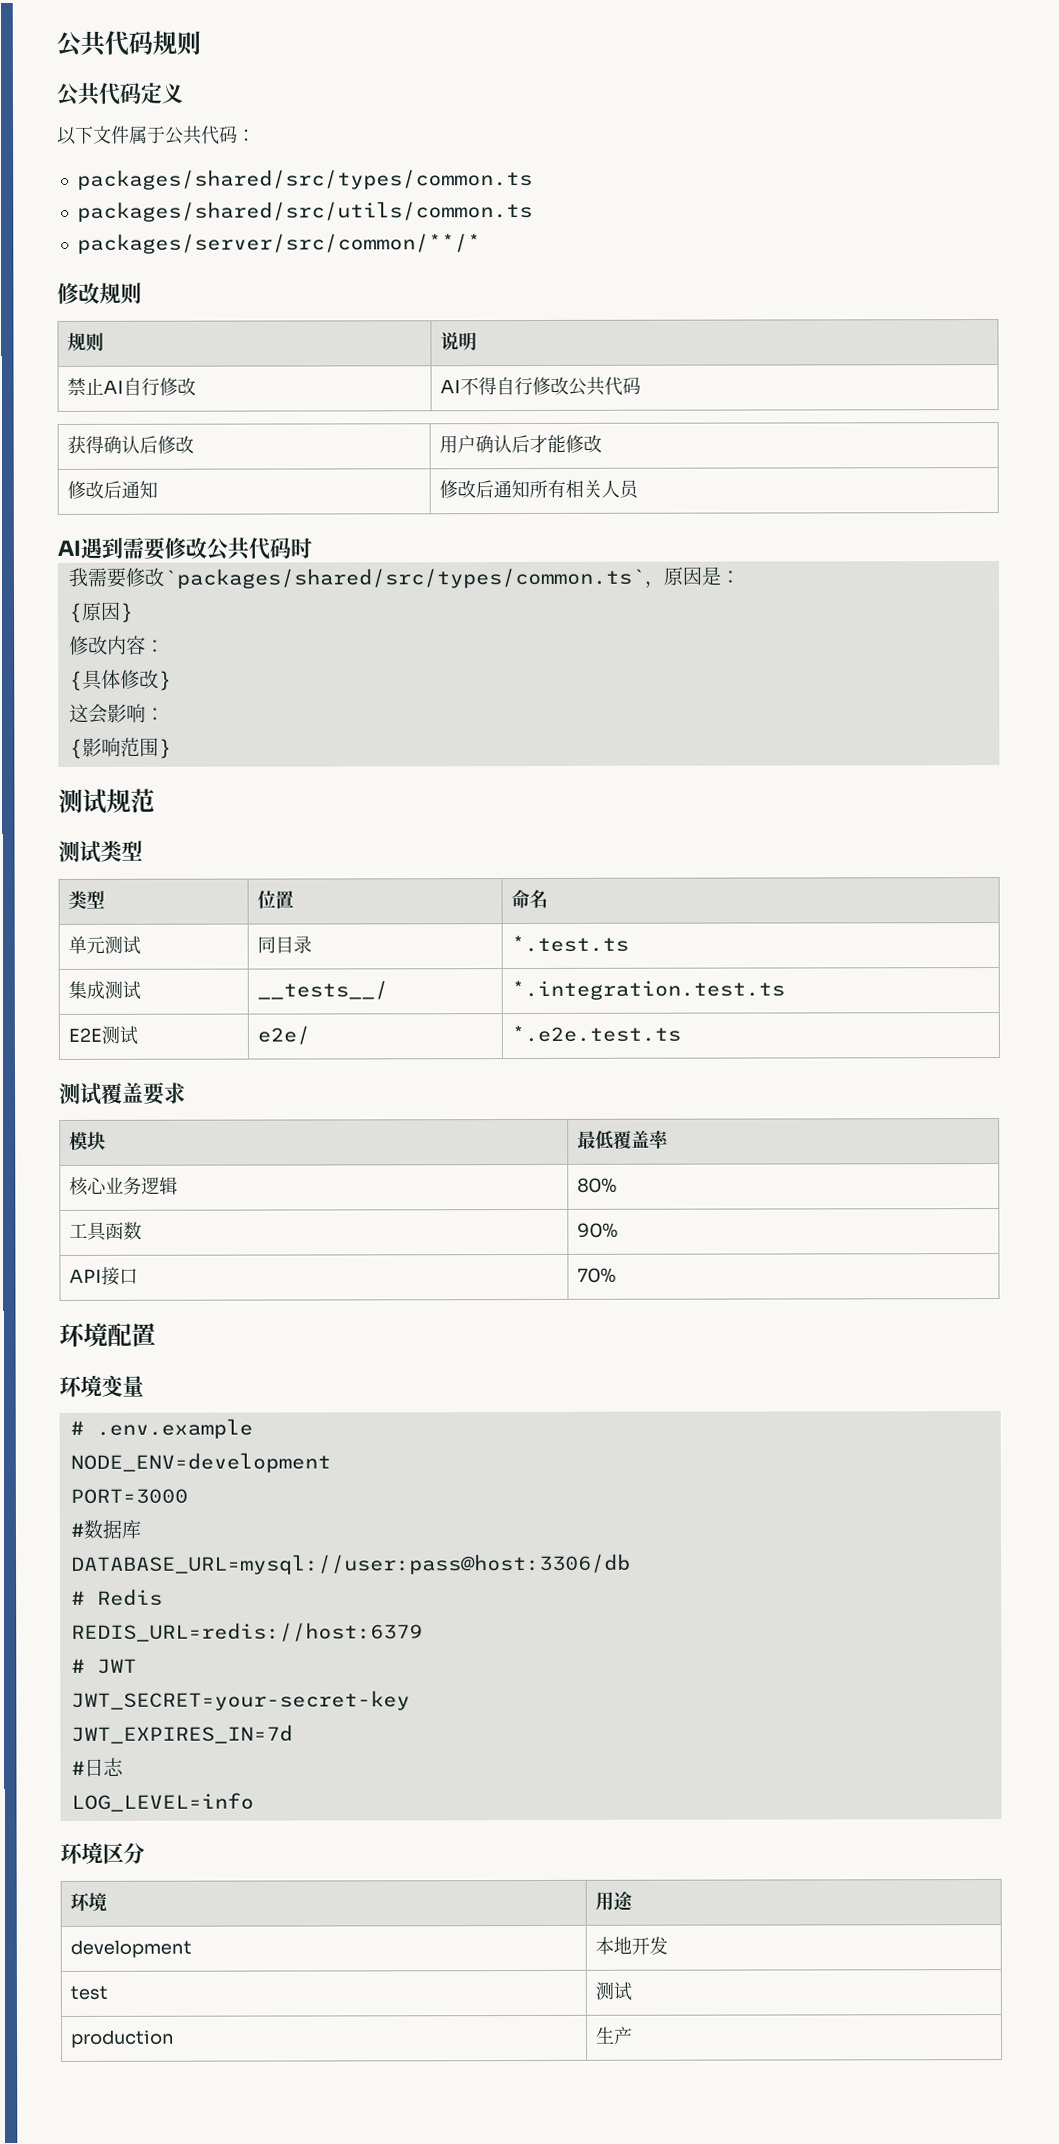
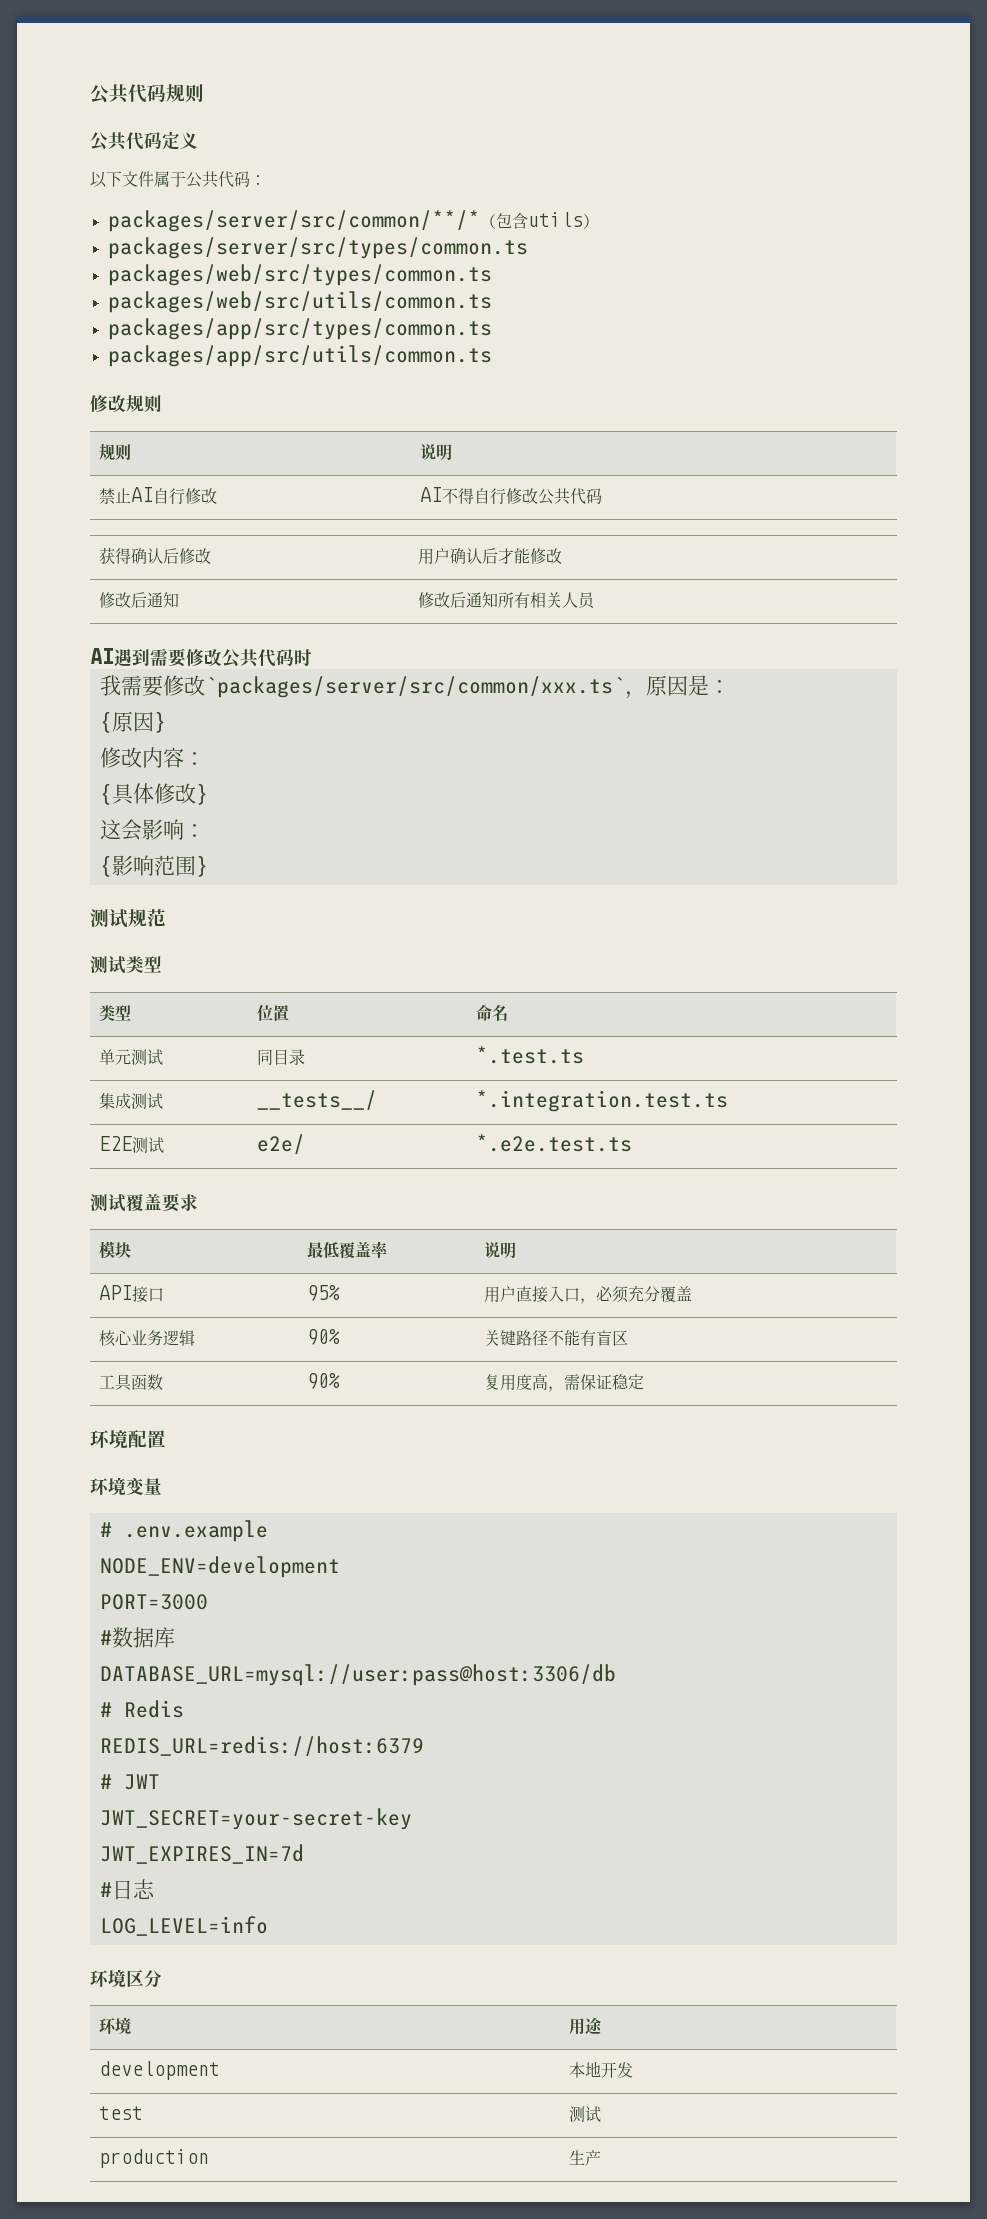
- packages/shared/src/types/common.ts
- packages/shared/src/utils/common.ts
- packages/server/src/common/**/*
+ packages/server/src/common/**/*（包含utils）
+ packages/server/src/types/common.ts
+ packages/web/src/types/common.ts
+ packages/web/src/utils/common.ts
+ packages/app/src/types/common.ts
+ packages/app/src/utils/common.ts
- 我需要修改`packages/shared/src/types/common.ts`，原因是：
+ 我需要修改`packages/server/src/common/xxx.ts`，原因是：
- 模块 | 最低覆盖率
- 核心业务逻辑 | 80%
- 工具函数 | 90%
- API接口 | 70%
+ 模块 | 最低覆盖率 | 说明
+ API接口 | 95% | 用户直接入口，必须充分覆盖
+ 核心业务逻辑 | 90% | 关键路径不能有盲区
+ 工具函数 | 90% | 复用度高，需保证稳定

